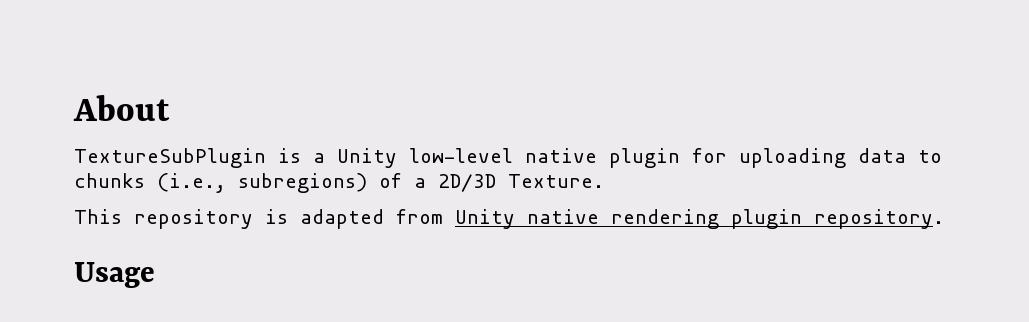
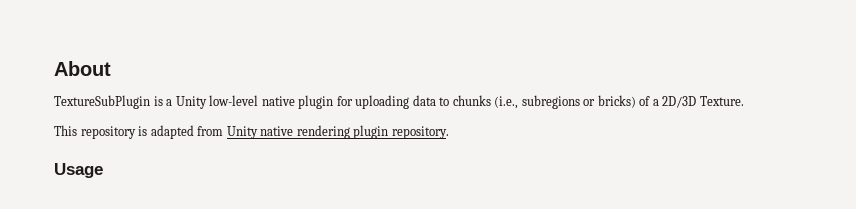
- TextureSubPlugin is a Unity low-level native plugin for uploading data to chunks (i.e., subregions) of a 2D/3D Texture.
+ TextureSubPlugin is a Unity low-level native plugin for uploading data to chunks (i.e., subregions or bricks) of a 2D/3D Texture.

